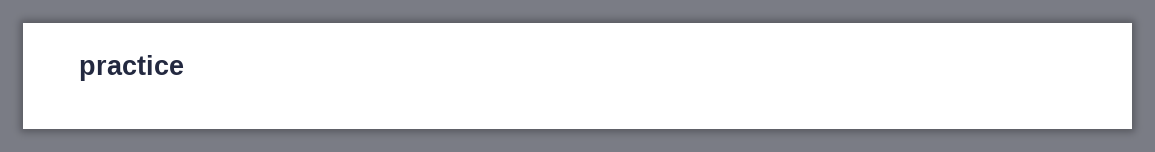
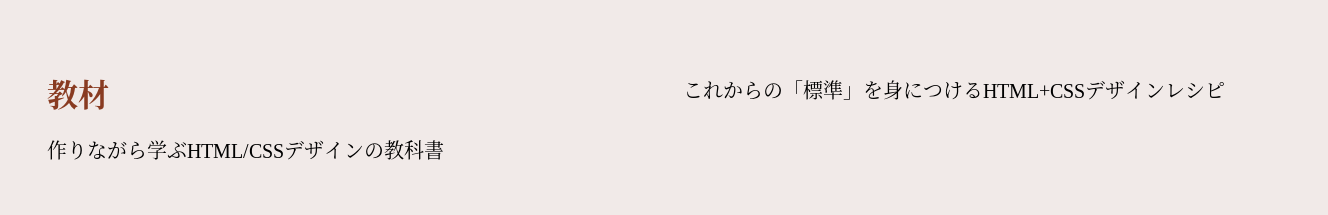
- practice
+ 教材
+ 作りながら学ぶHTML/CSSデザインの教科書
+ これからの「標準」を身につけるHTML+CSSデザインレシピ

